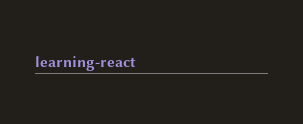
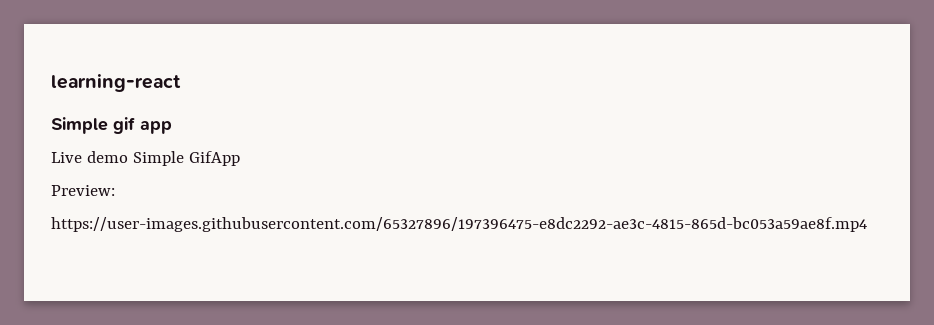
+ Simple gif app
+ Live demo Simple GifApp
+ Preview:
+ https://user-images.githubusercontent.com/65327896/197396475-e8dc2292-ae3c-4815-865d-bc053a59ae8f.mp4

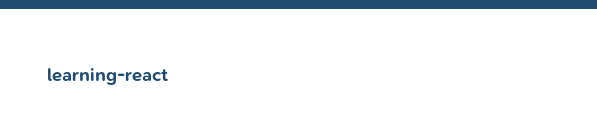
- Simple gif app
- Live demo Simple GifApp
- Preview:
- https://user-images.githubusercontent.com/65327896/197396475-e8dc2292-ae3c-4815-865d-bc053a59ae8f.mp4

